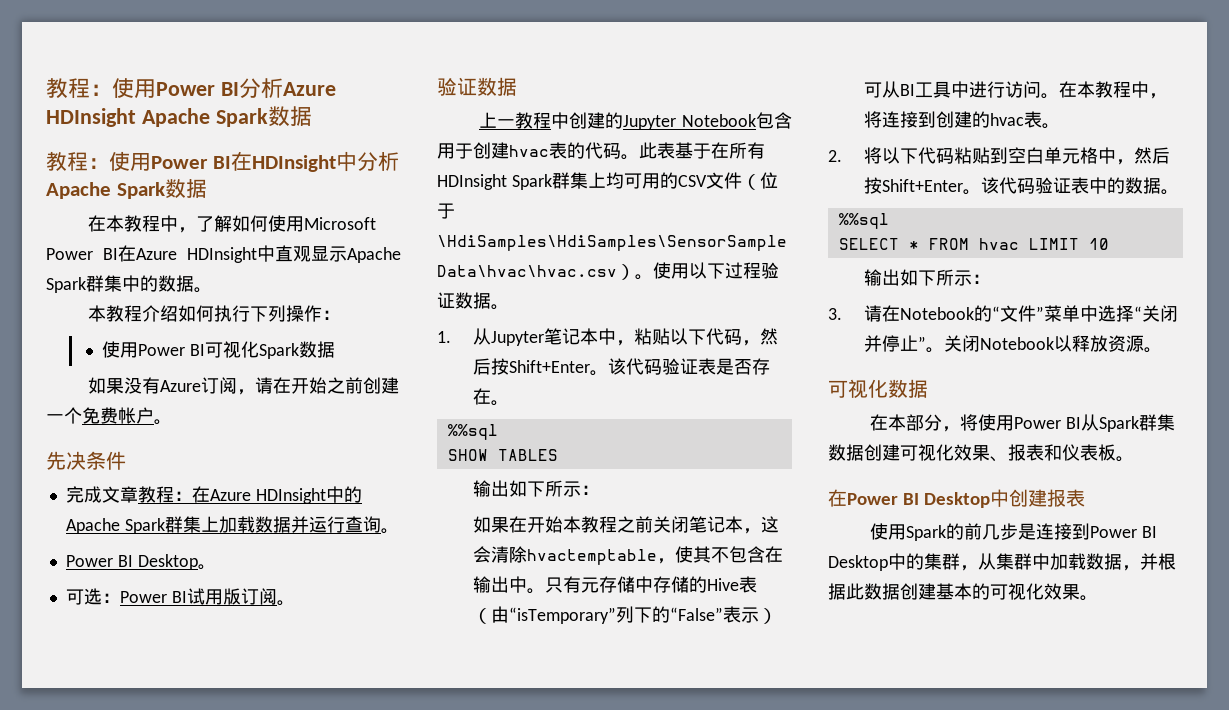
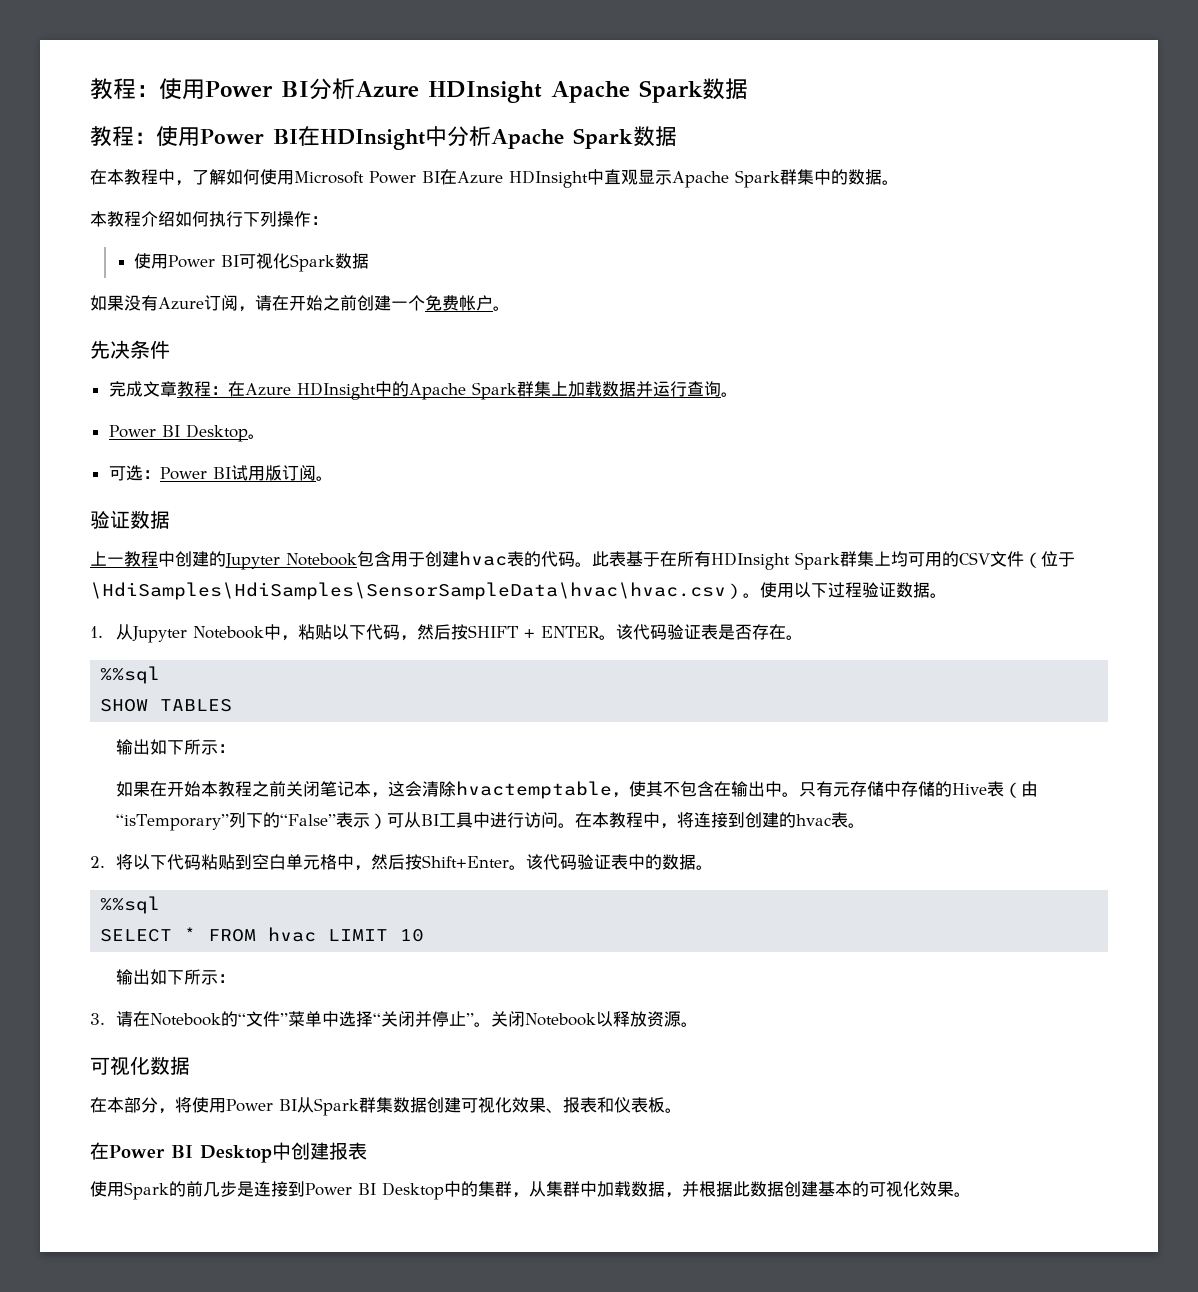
- 1.从Jupyter笔记本中，粘贴以下代码，然后按Shift+Enter。
+ 1.从Jupyter Notebook中，粘贴以下代码，然后按SHIFT + ENTER。

